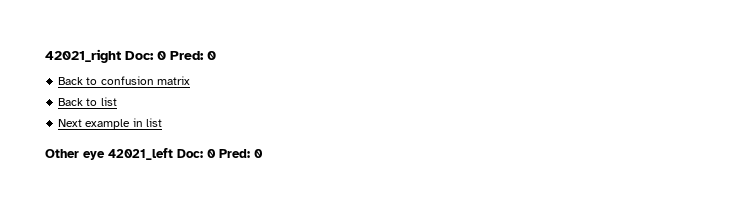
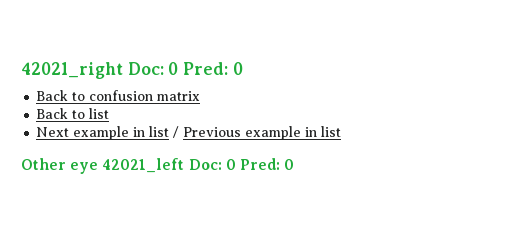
- Next example in list
+ Next example in list / Previous example in list

